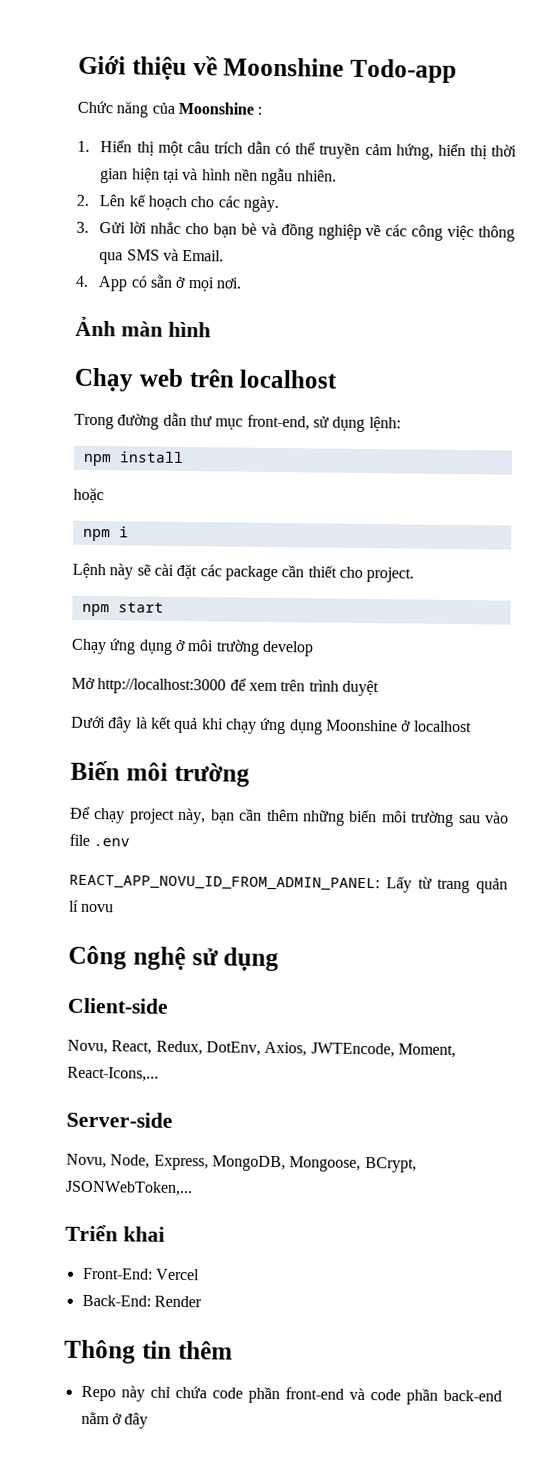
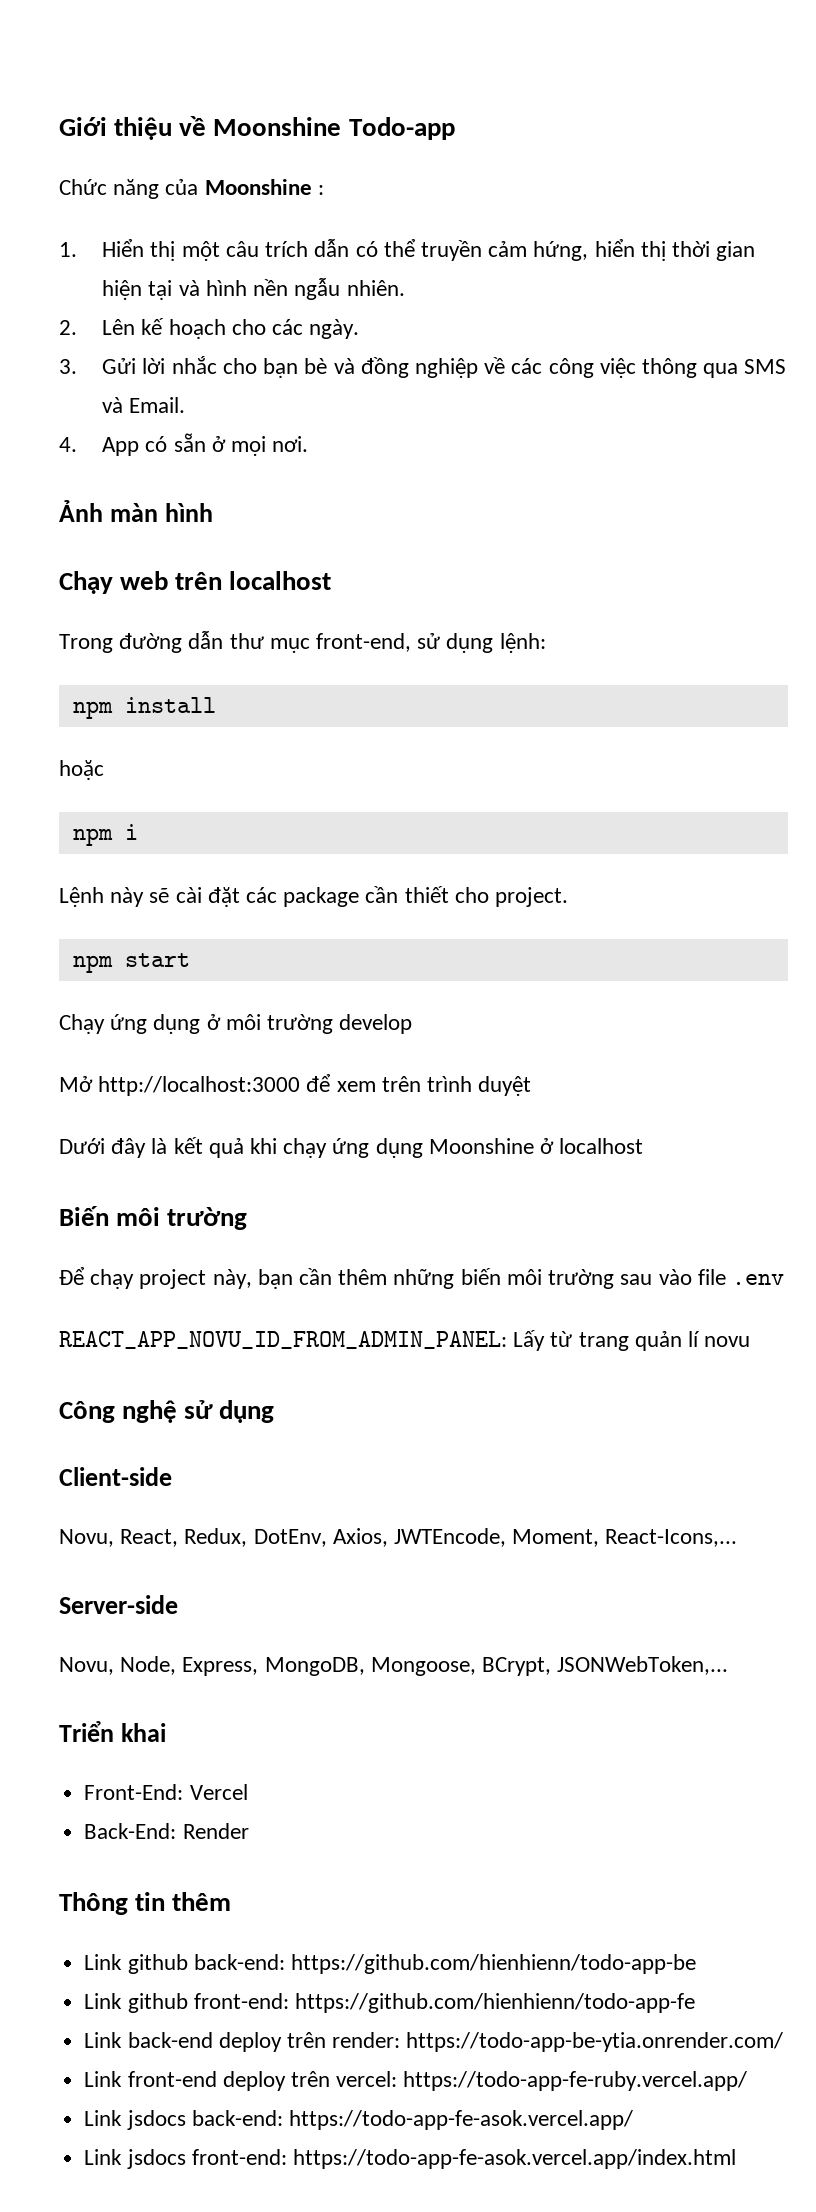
- Repo này chỉ chứa code phần front-end và code phần back-end nằm ở đây
+ Link github back-end: https://github.com/hienhienn/todo-app-be
+ Link github front-end: https://github.com/hienhienn/todo-app-fe
+ Link back-end deploy trên render: https://todo-app-be-ytia.onrender.com/
+ Link front-end deploy trên vercel: https://todo-app-fe-ruby.vercel.app/
+ Link jsdocs back-end: https://todo-app-fe-asok.vercel.app/
+ Link jsdocs front-end: https://todo-app-fe-asok.vercel.app/index.html

